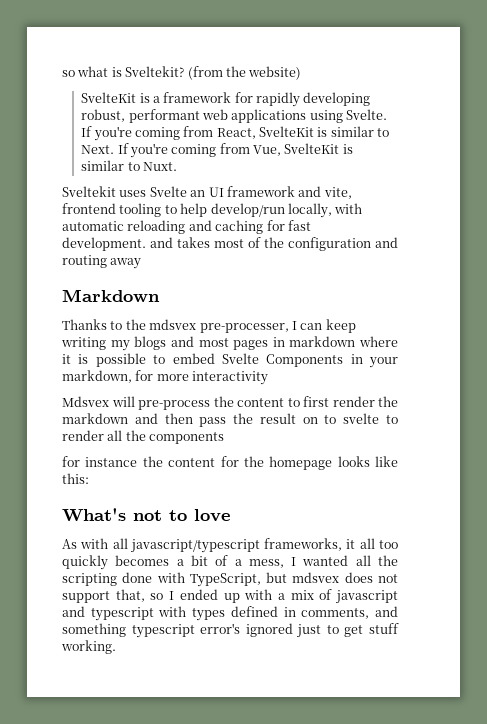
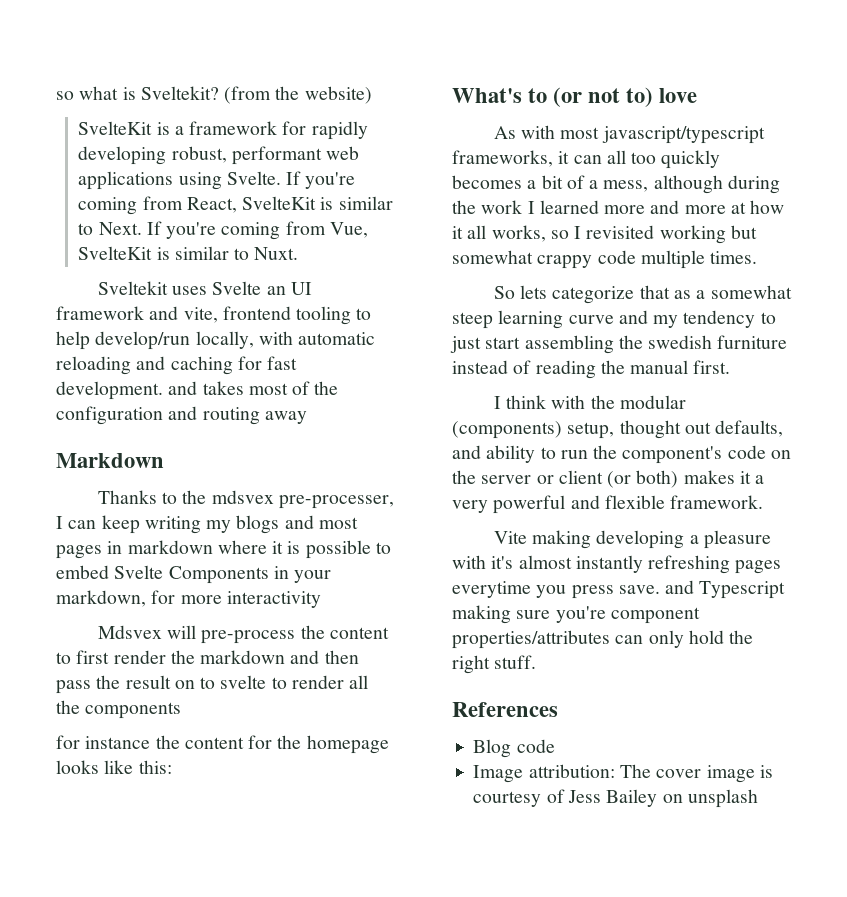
- What's not to love
+ What's to (or not to) love
- As with all javascript/typescript frameworks, it all too quickly becomes a bit of a mess, I wanted all the scripting done with TypeScript, but mdsvex does not support that, so I ended up with a mix of javascript and typescript with types defined in comments, and something typescript error's ignored just to get stuff working.
+ As with most javascript/typescript frameworks, it can all too quickly becomes a bit of a mess, although during the work I learned more and more at how it all works, so I revisited working but somewhat crappy code multiple times.
+ So lets categorize that as a somewhat steep learning curve and my tendency to just start assembling the swedish furniture instead of reading the manual first.
+ I think with the modular (components) setup, thought out defaults, and ability to run the component's code on the server or client (or both) makes it a very powerful and flexible framework.
+ Vite making developing a pleasure with it's almost instantly refreshing pages everytime you press save. and Typescript making sure you're component properties/attributes can only hold the right stuff.
+ References
+ Blog code
+ Image attribution: The cover image is courtesy of Jess Bailey on unsplash

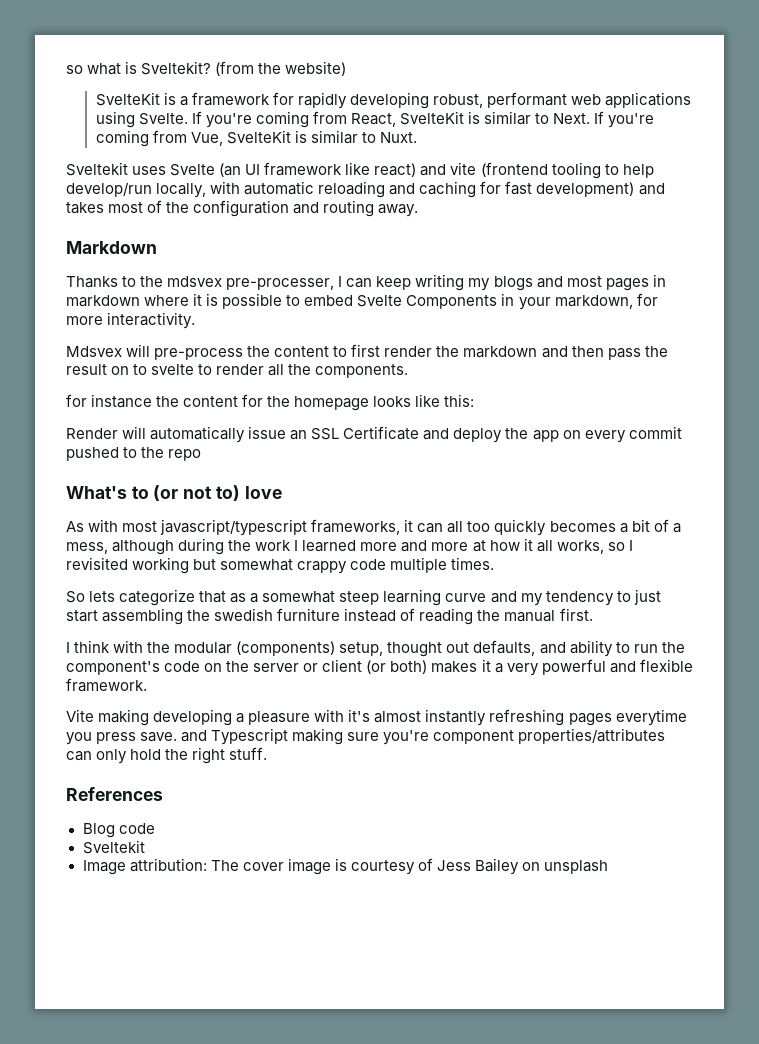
- Sveltekit uses Svelte an UI framework and vite, frontend tooling to help develop/run locally, with automatic reloading and caching for fast development. and takes most of the configuration and routing away
+ Sveltekit uses Svelte (an UI framework like react) and vite (frontend tooling to help develop/run locally, with automatic reloading and caching for fast development) and takes most of the configuration and routing away.
- Thanks to the mdsvex pre-processer, I can keep writing my blogs and most pages in markdown where it is possible to embed Svelte Components in your markdown, for more interactivity
+ Thanks to the mdsvex pre-processer, I can keep writing my blogs and most pages in markdown where it is possible to embed Svelte Components in your markdown, for more interactivity.
- Mdsvex will pre-process the content to first render the markdown and then pass the result on to svelte to render all the components
+ Mdsvex will pre-process the content to first render the markdown and then pass the result on to svelte to render all the components.
+ Render will automatically issue an SSL Certificate and deploy the app on every commit pushed to the repo
  Blog code
+ Sveltekit

